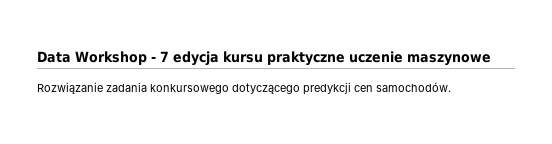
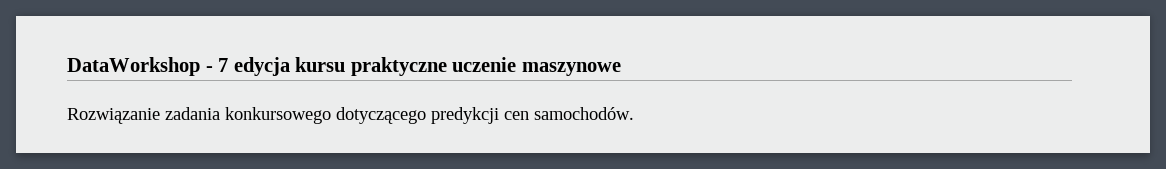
- Data Workshop - 7 edycja kursu praktyczne uczenie maszynowe
+ DataWorkshop - 7 edycja kursu praktyczne uczenie maszynowe

